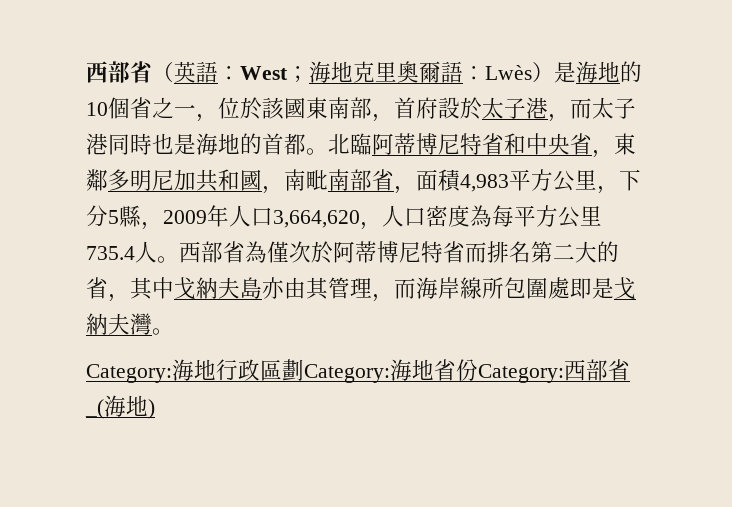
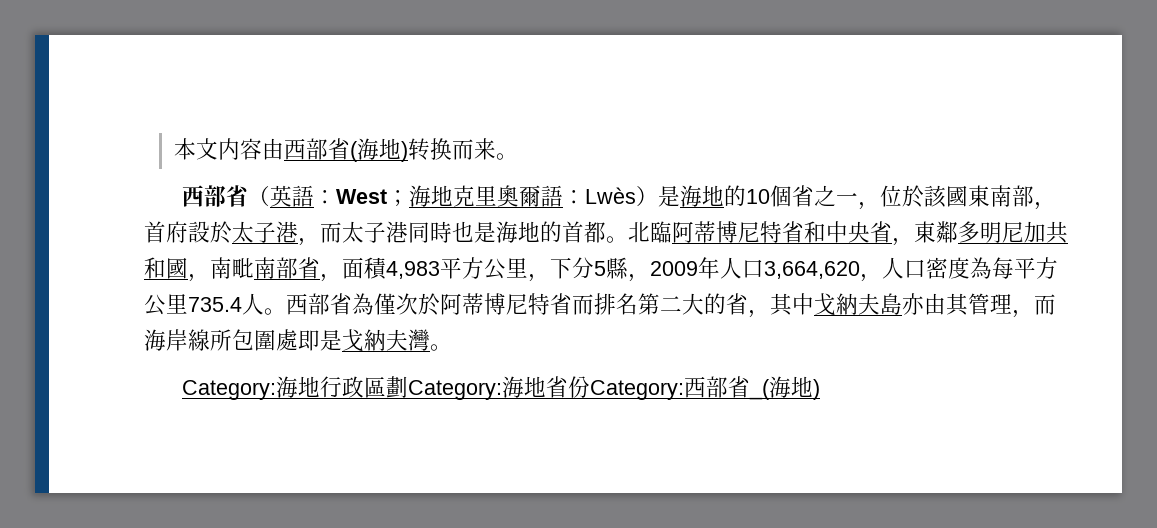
+ 本文内容由西部省(海地)转换而来。

